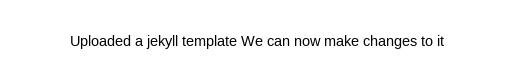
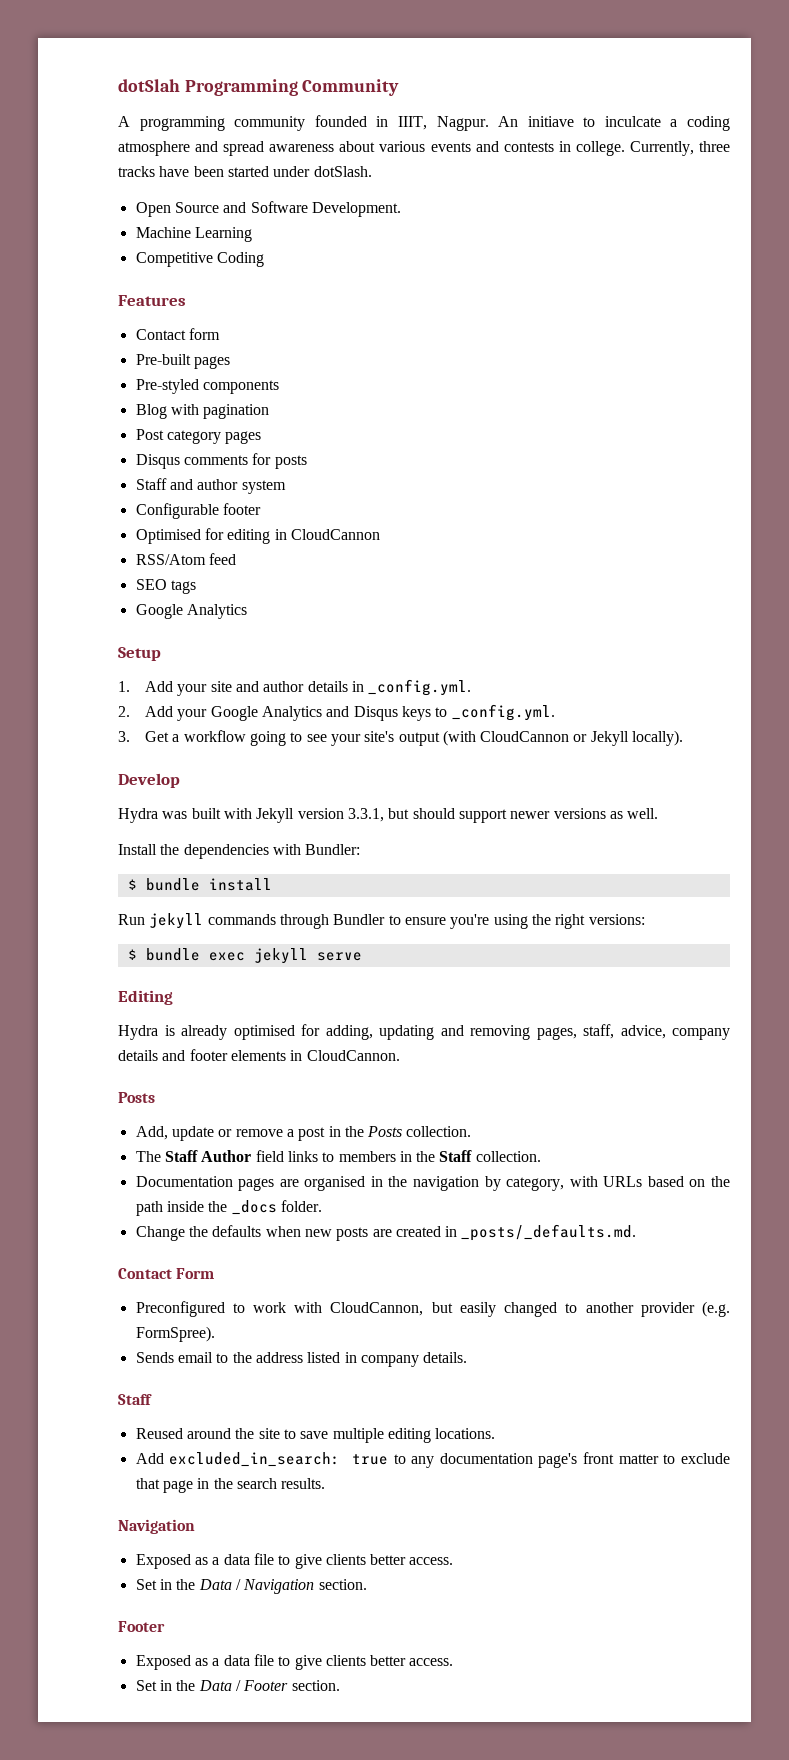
- Uploaded a jekyll template We can now make changes to it
+ dotSlah Programming Community
+ A programming community founded in IIIT, Nagpur. An initiave to inculcate a coding atmosphere and spread awareness about various events and contests in college. Currently, three tracks have been started under dotSlash.
+ Open Source and Software Development.
+ Machine Learning
+ Competitive Coding
+ Features
+ Contact form
+ Pre-built pages
+ Pre-styled components
+ Blog with pagination
+ Post category pages
+ Disqus comments for posts
+ Staff and author system
+ Configurable footer
+ Optimised for editing in CloudCannon
+ RSS/Atom feed
+ SEO tags
+ Google Analytics
+ Setup
+ 1. Add your site and author details in _config.yml.
+ 2. Add your Google Analytics and Disqus keys to _config.yml.
+ 3. Get a workflow going to see your site's output (with CloudCannon or Jekyll locally).
+ Develop
+ Hydra was built with Jekyll version 3.3.1, but should support newer versions as well.
+ Install the dependencies with Bundler:
+ $ bundle install
+ Run jekyll commands through Bundler to ensure you're using the right versions:
+ $ bundle exec jekyll serve
+ Editing
+ Hydra is already optimised for adding, updating and removing pages, staff, advice, company details and footer elements in CloudCannon.
+ Posts
+ Add, update or remove a post in the Posts collection.
+ The Staff Author field links to members in the Staff collection.
+ Documentation pages are organised in the navigation by category, with URLs based on the path inside the _docs folder.
+ Change the defaults when new posts are created in _posts/_defaults.md.
+ Contact Form
+ Preconfigured to work with CloudCannon, but easily changed to another provider (e.g. FormSpree).
+ Sends email to the address listed in company details.
+ Staff
+ Reused around the site to save multiple editing locations.
+ Add excluded_in_search: true to any documentation page's front matter to exclude that page in the search results.
+ Navigation
+ Exposed as a data file to give clients better access.
+ Set in the Data / Navigation section.
+ Footer
+ Exposed as a data file to give clients better access.
+ Set in the Data / Footer section.

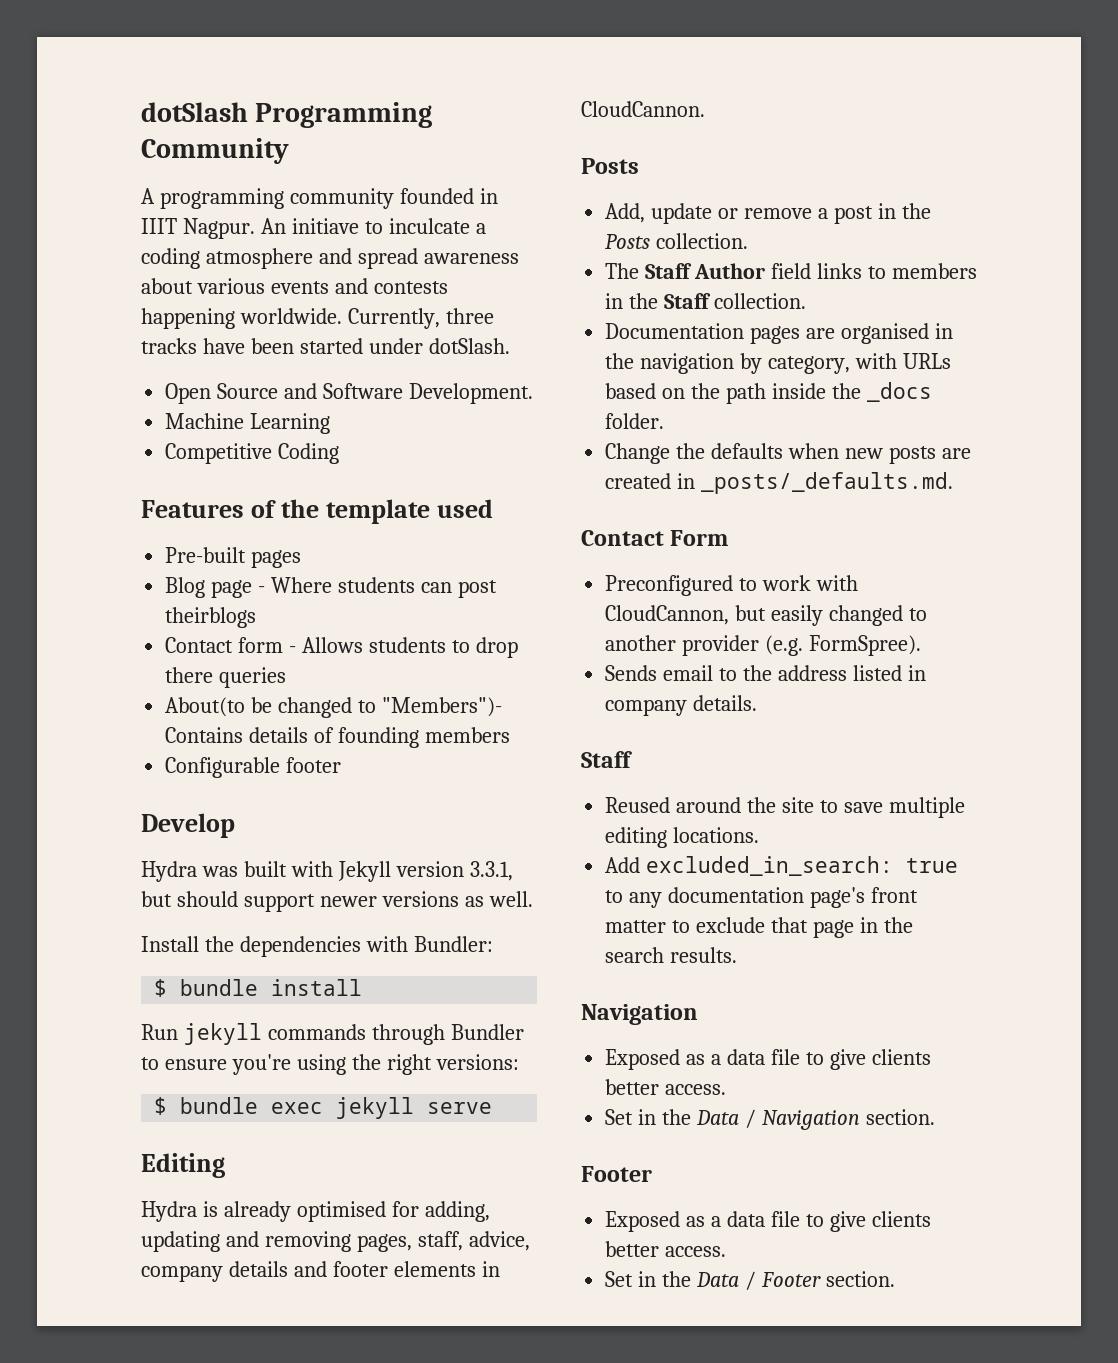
- dotSlah Programming Community
+ dotSlash Programming Community
- A programming community founded in IIIT, Nagpur.
+ A programming community founded in IIIT Nagpur.
- An initiave to inculcate a coding atmosphere and spread awareness about various events and contests in college.
+ An initiave to inculcate a coding atmosphere and spread awareness about various events and contests happening worldwide.
- Features
- Contact form
+ Features of the template used
  Pre-built pages
- Pre-styled components
- Blog with pagination
- Post category pages
- Disqus comments for posts
- Staff and author system
+ Blog page - Where students can post theirblogs
+ Contact form - Allows students to drop there queries
+ About(to be changed to "Members")- Contains details of founding members
  Configurable footer
- Optimised for editing in CloudCannon
- RSS/Atom feed
- SEO tags
- Google Analytics
- Setup
- 1. Add your site and author details in _config.yml.
- 2. Add your Google Analytics and Disqus keys to _config.yml.
- 3. Get a workflow going to see your site's output (with CloudCannon or Jekyll locally).

